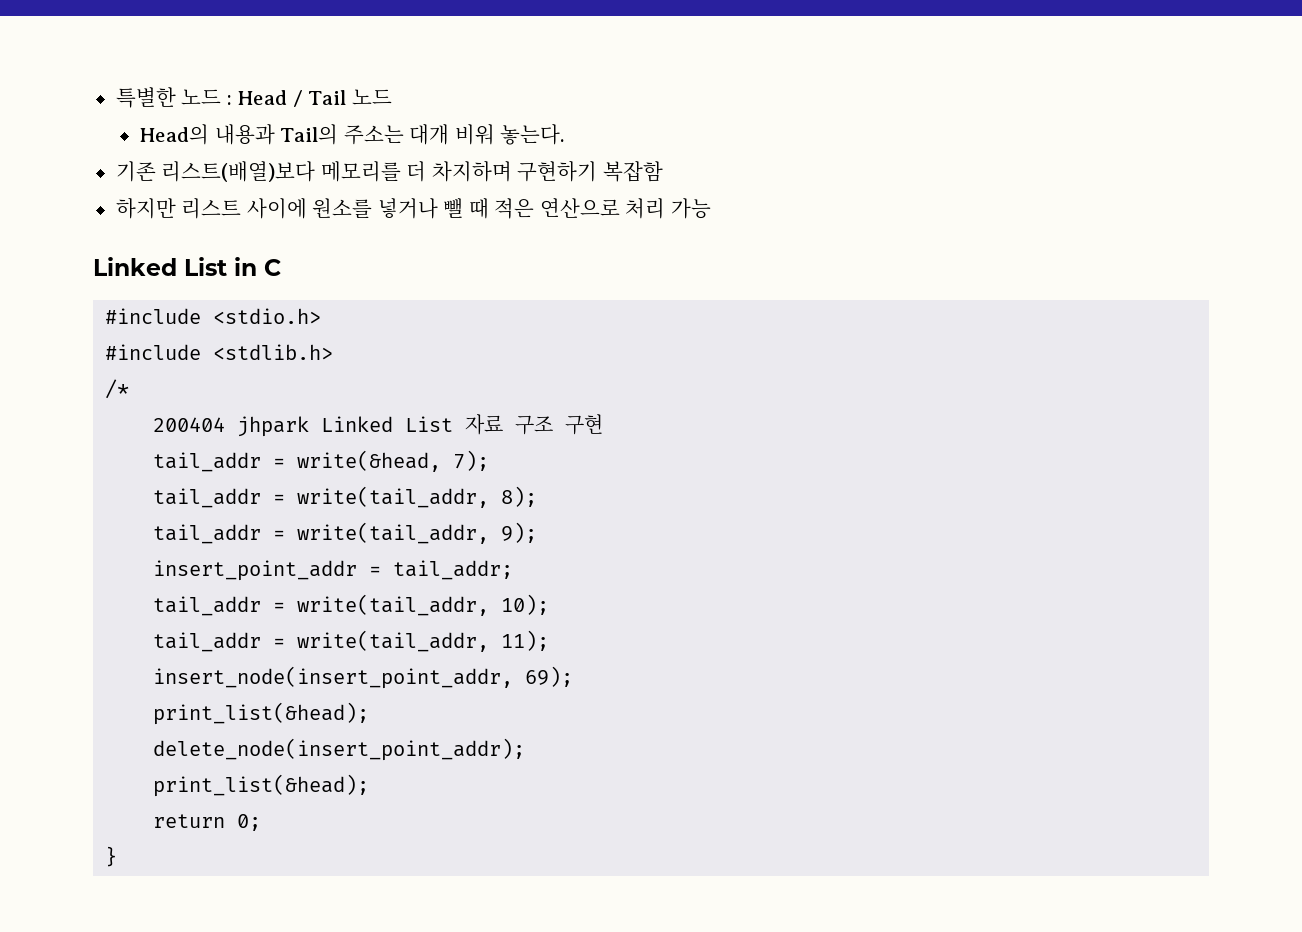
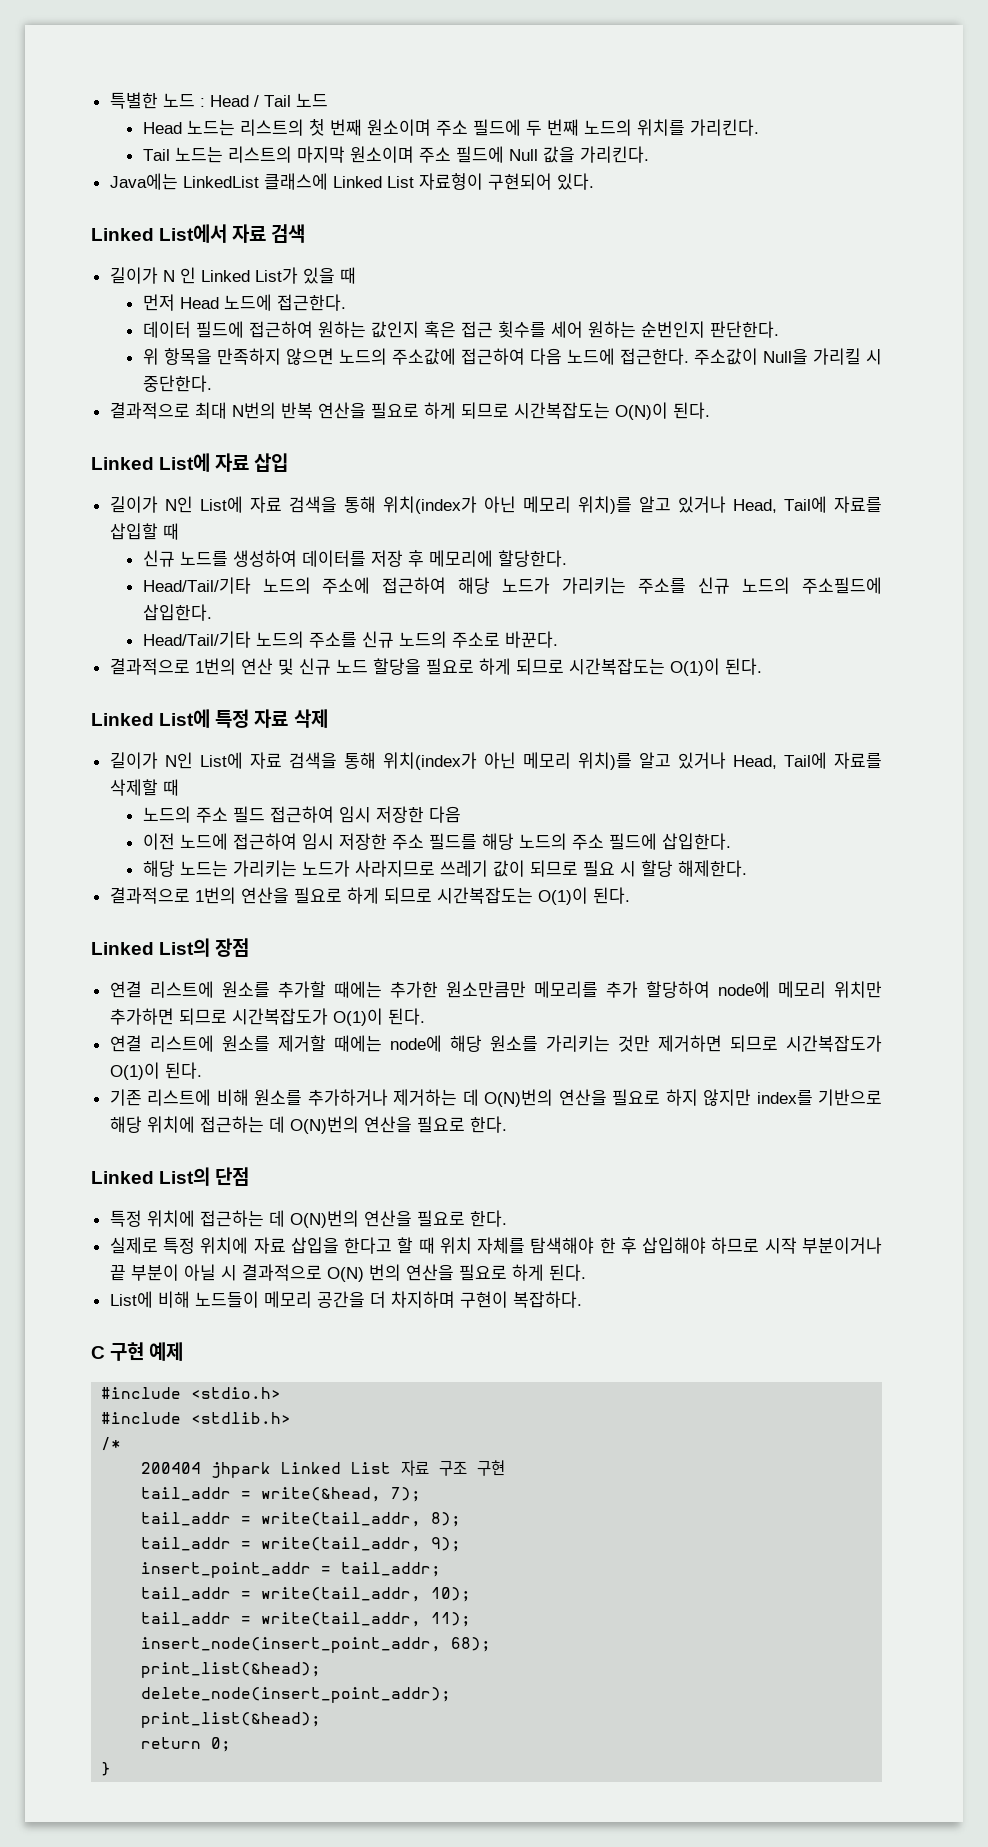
- Head의 내용과 Tail의 주소는 대개 비워 놓는다.
- 기존 리스트(배열)보다 메모리를 더 차지하며 구현하기 복잡함
- 하지만 리스트 사이에 원소를 넣거나 뺄 때 적은 연산으로 처리 가능
- Linked List in C
+ Head 노드는 리스트의 첫 번째 원소이며 주소 필드에 두 번째 노드의 위치를 가리킨다.
+ Tail 노드는 리스트의 마지막 원소이며 주소 필드에 Null 값을 가리킨다.
+ Java에는 LinkedList 클래스에 Linked List 자료형이 구현되어 있다.
+ Linked List에서 자료 검색
+ 길이가 N 인 Linked List가 있을 때
+ 먼저 Head 노드에 접근한다.
+ 데이터 필드에 접근하여 원하는 값인지 혹은 접근 횟수를 세어 원하는 순번인지 판단한다.
+ 위 항목을 만족하지 않으면 노드의 주소값에 접근하여 다음 노드에 접근한다. 주소값이 Null을 가리킬 시 중단한다.
+ 결과적으로 최대 N번의 반복 연산을 필요로 하게 되므로 시간복잡도는 O(N)이 된다.
+ Linked List에 자료 삽입
+ 길이가 N인 List에 자료 검색을 통해 위치(index가 아닌 메모리 위치)를 알고 있거나 Head, Tail에 자료를 삽입할 때
+ 신규 노드를 생성하여 데이터를 저장 후 메모리에 할당한다.
+ Head/Tail/기타 노드의 주소에 접근하여 해당 노드가 가리키는 주소를 신규 노드의 주소필드에 삽입한다.
+ Head/Tail/기타 노드의 주소를 신규 노드의 주소로 바꾼다.
+ 결과적으로 1번의 연산 및 신규 노드 할당을 필요로 하게 되므로 시간복잡도는 O(1)이 된다.
+ Linked List에 특정 자료 삭제
+ 길이가 N인 List에 자료 검색을 통해 위치(index가 아닌 메모리 위치)를 알고 있거나 Head, Tail에 자료를 삭제할 때
+ 노드의 주소 필드 접근하여 임시 저장한 다음
+ 이전 노드에 접근하여 임시 저장한 주소 필드를 해당 노드의 주소 필드에 삽입한다.
+ 해당 노드는 가리키는 노드가 사라지므로 쓰레기 값이 되므로 필요 시 할당 해제한다.
+ 결과적으로 1번의 연산을 필요로 하게 되므로 시간복잡도는 O(1)이 된다.
+ Linked List의 장점
+ 연결 리스트에 원소를 추가할 때에는 추가한 원소만큼만 메모리를 추가 할당하여 node에 메모리 위치만 추가하면 되므로 시간복잡도가 O(1)이 된다.
+ 연결 리스트에 원소를 제거할 때에는 node에 해당 원소를 가리키는 것만 제거하면 되므로 시간복잡도가 O(1)이 된다.
+ 기존 리스트에 비해 원소를 추가하거나 제거하는 데 O(N)번의 연산을 필요로 하지 않지만 index를 기반으로 해당 위치에 접근하는 데 O(N)번의 연산을 필요로 한다.
+ Linked List의 단점
+ 특정 위치에 접근하는 데 O(N)번의 연산을 필요로 한다.
+ 실제로 특정 위치에 자료 삽입을 한다고 할 때 위치 자체를 탐색해야 한 후 삽입해야 하므로 시작 부분이거나 끝 부분이 아닐 시 결과적으로 O(N) 번의 연산을 필요로 하게 된다.
+ List에 비해 노드들이 메모리 공간을 더 차지하며 구현이 복잡하다.
+ C 구현 예제
- insert_node(insert_point_addr, 69);
+ insert_node(insert_point_addr, 68);

